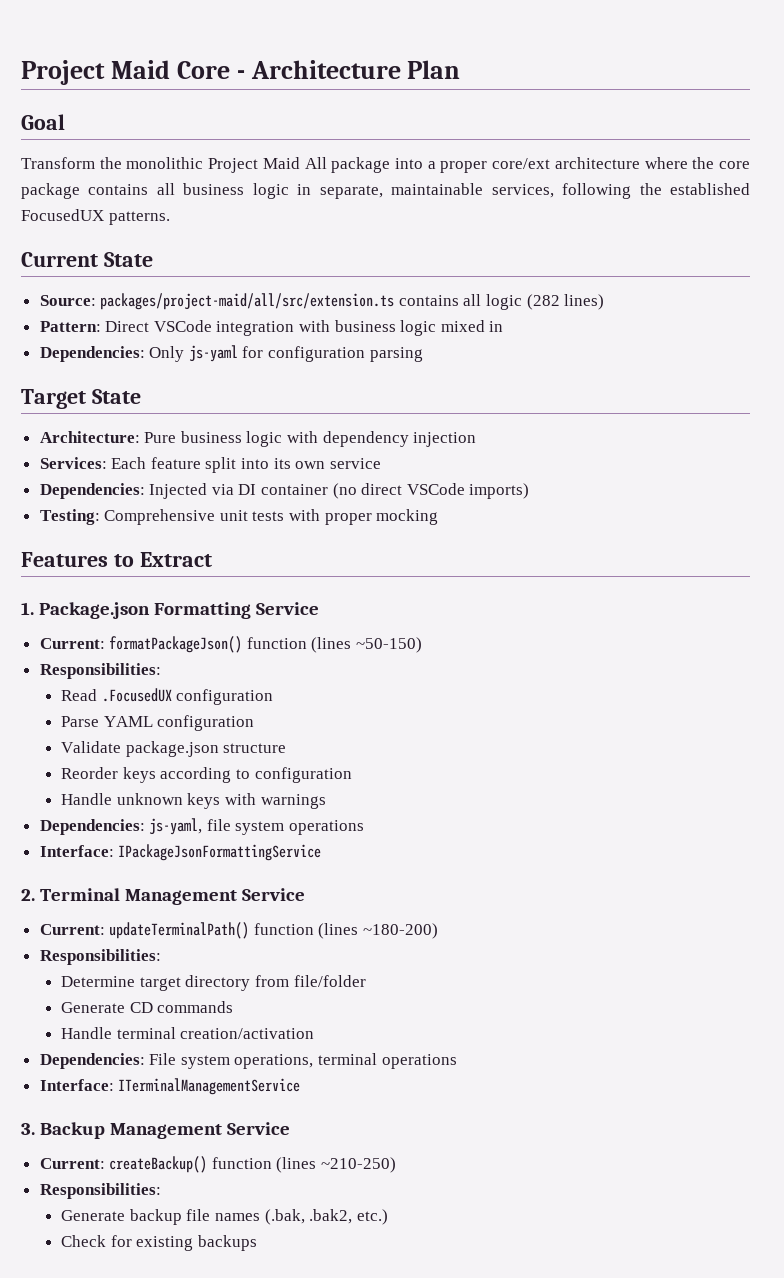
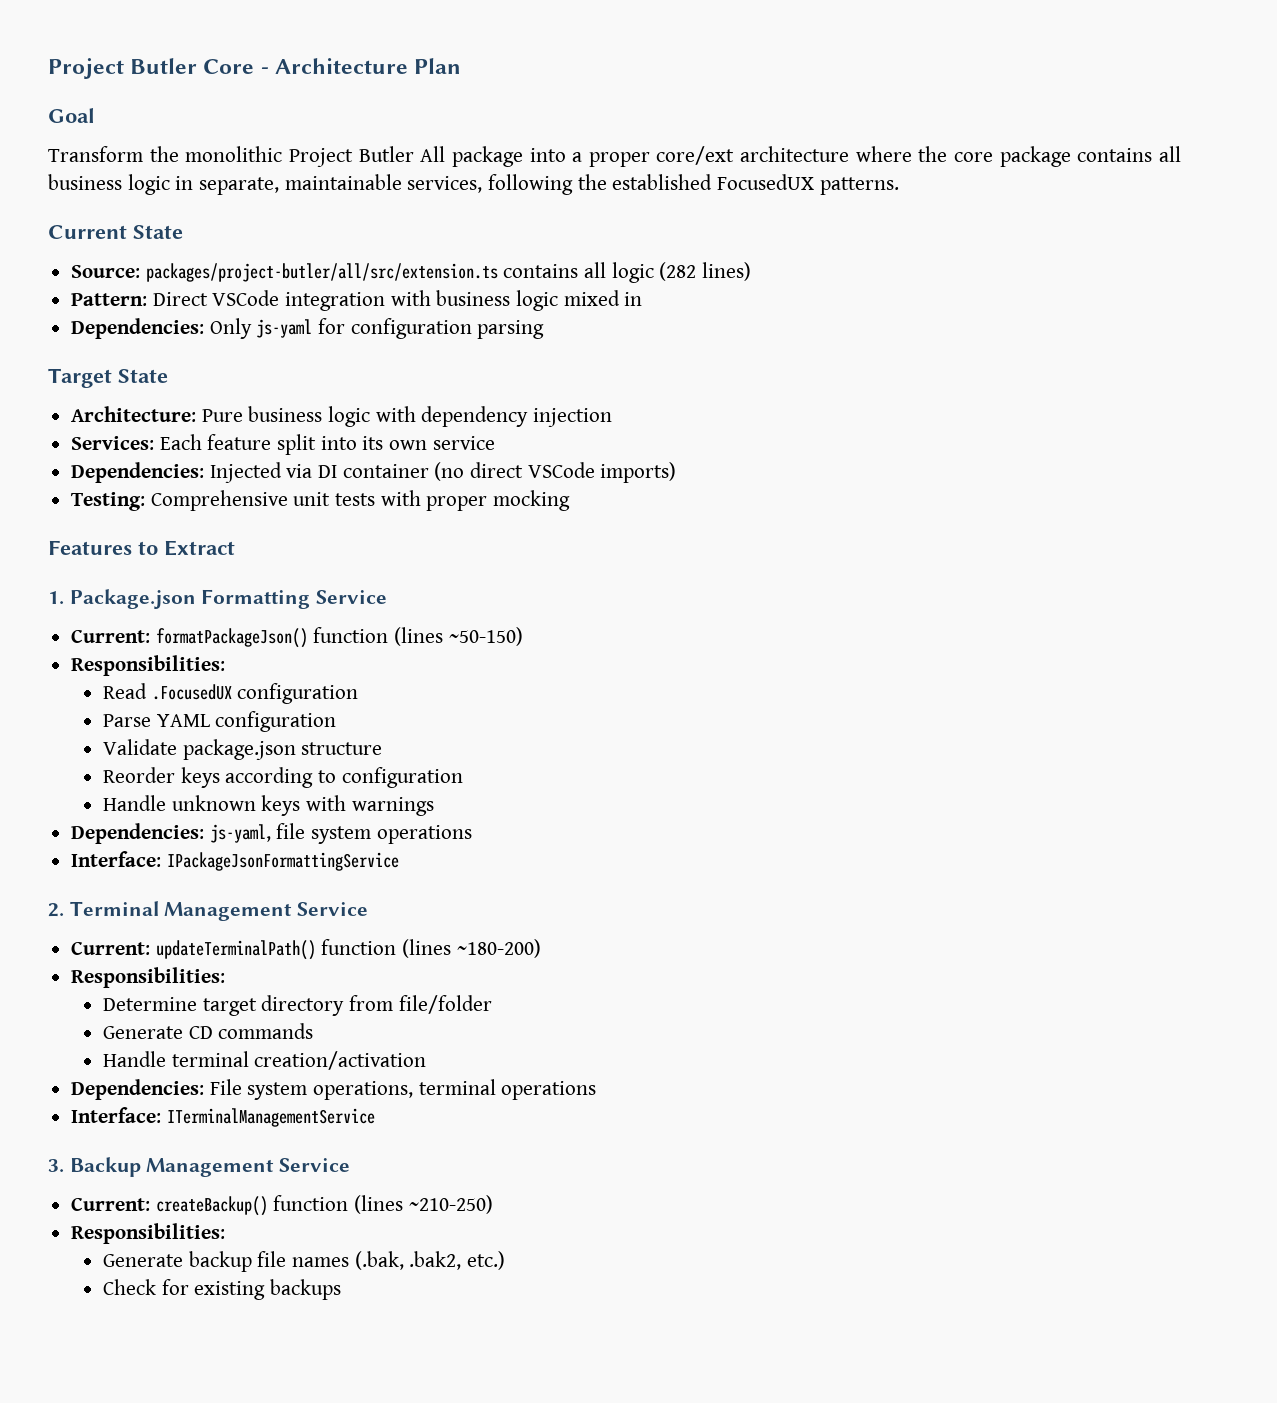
- Project Maid Core - Architecture Plan
+ Project Butler Core - Architecture Plan
- Transform the monolithic Project Maid All package into a proper core/ext architecture where the core package contains all business logic in separate, maintainable services, following the established FocusedUX patterns.
+ Transform the monolithic Project Butler All package into a proper core/ext architecture where the core package contains all business logic in separate, maintainable services, following the established FocusedUX patterns.
- Source: packages/project-maid/all/src/extension.ts contains all logic (282 lines)
+ Source: packages/project-butler/all/src/extension.ts contains all logic (282 lines)

